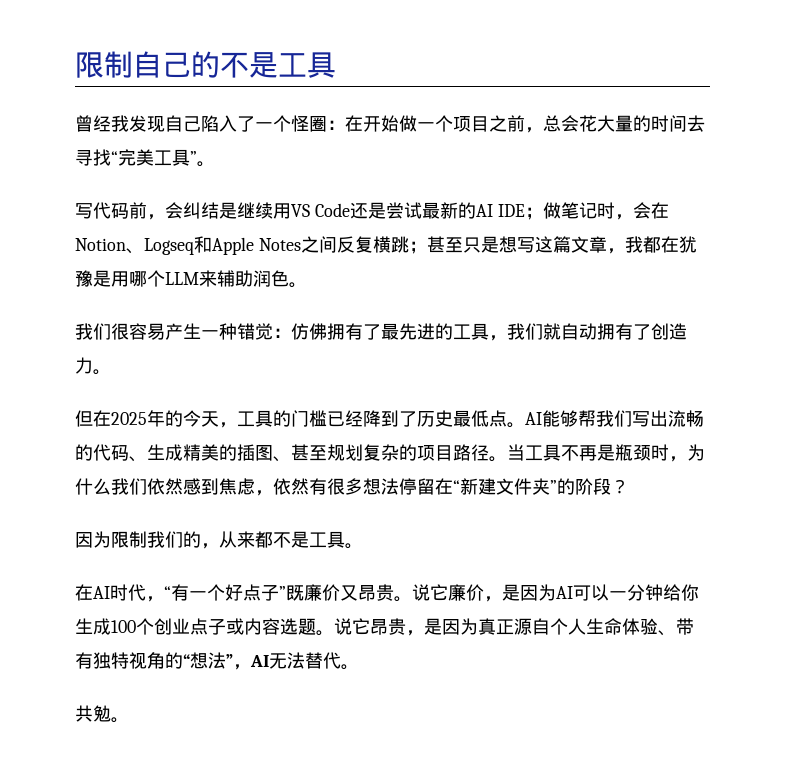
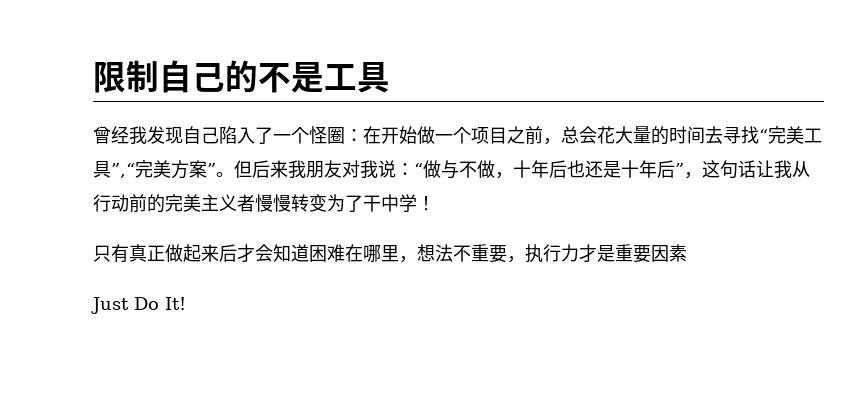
- 曾经我发现自己陷入了一个怪圈：在开始做一个项目之前，总会花大量的时间去寻找“完美工具”。
- 写代码前，会纠结是继续用VS Code还是尝试最新的AI IDE；做笔记时，会在Notion、Logseq和Apple Notes之间反复横跳；甚至只是想写这篇文章，我都在犹豫是用哪个LLM来辅助润色。
- 我们很容易产生一种错觉：仿佛拥有了最先进的工具，我们就自动拥有了创造力。
- 但在2025年的今天，工具的门槛已经降到了历史最低点。AI能够帮我们写出流畅的代码、生成精美的插图、甚至规划复杂的项目路径。当工具不再是瓶颈时，为什么我们依然感到焦虑，依然有很多想法停留在“新建文件夹”的阶段？
- 因为限制我们的，从来都不是工具。
- 在AI时代，“有一个好点子”既廉价又昂贵。说它廉价，是因为AI可以一分钟给你生成100个创业点子或内容选题。说它昂贵，是因为真正源自个人生命体验、带有独特视角的“想法”，AI无法替代。
- 共勉。
+ 曾经我发现自己陷入了一个怪圈：在开始做一个项目之前，总会花大量的时间去寻找“完美工具”,“完美方案”。但后来我朋友对我说：“做与不做，十年后也还是十年后”，这句话让我从行动前的完美主义者慢慢转变为了干中学！
+ 只有真正做起来后才会知道困难在哪里，想法不重要，执行力才是重要因素
+ Just Do It!

